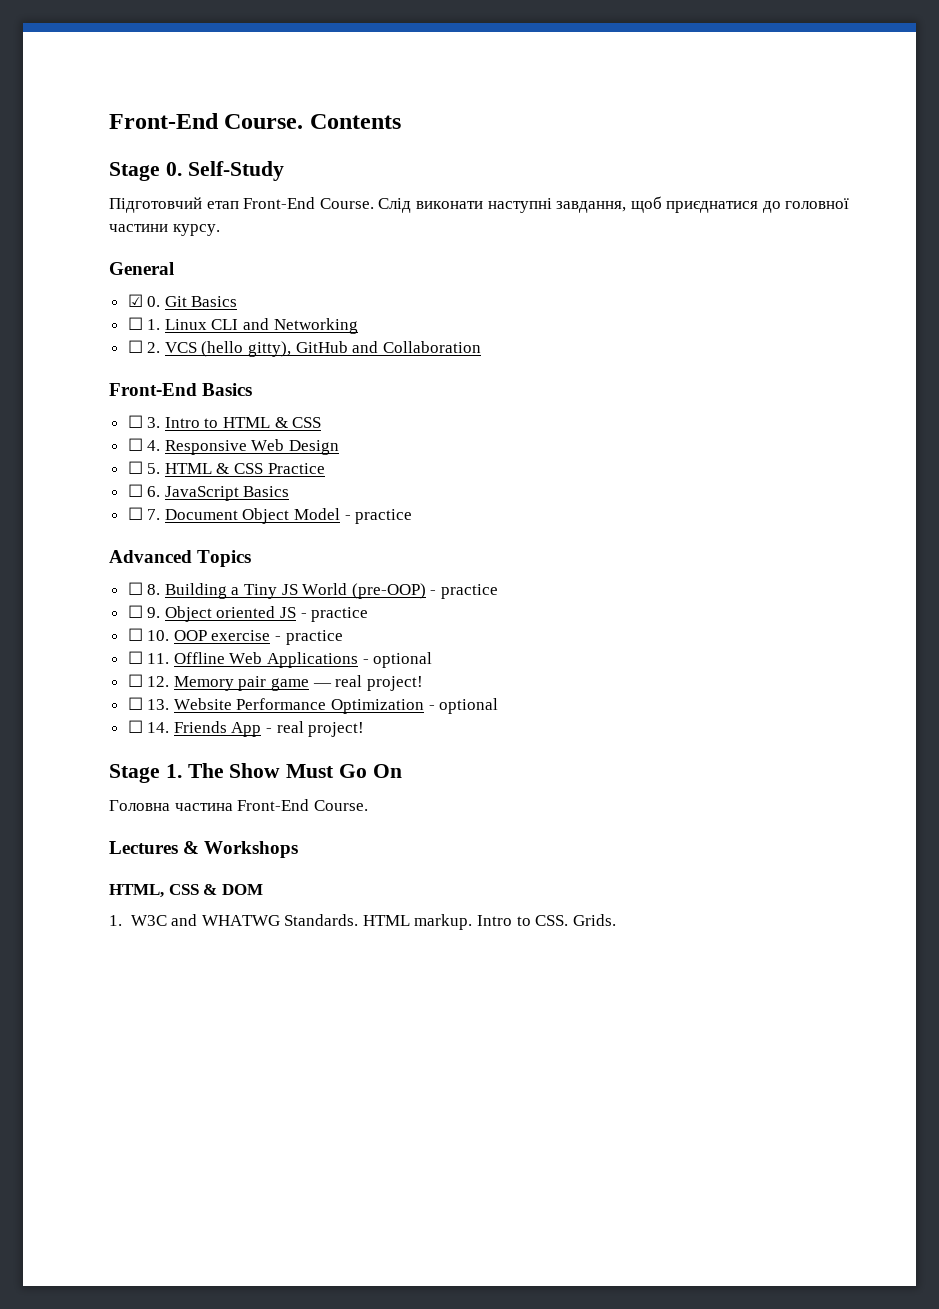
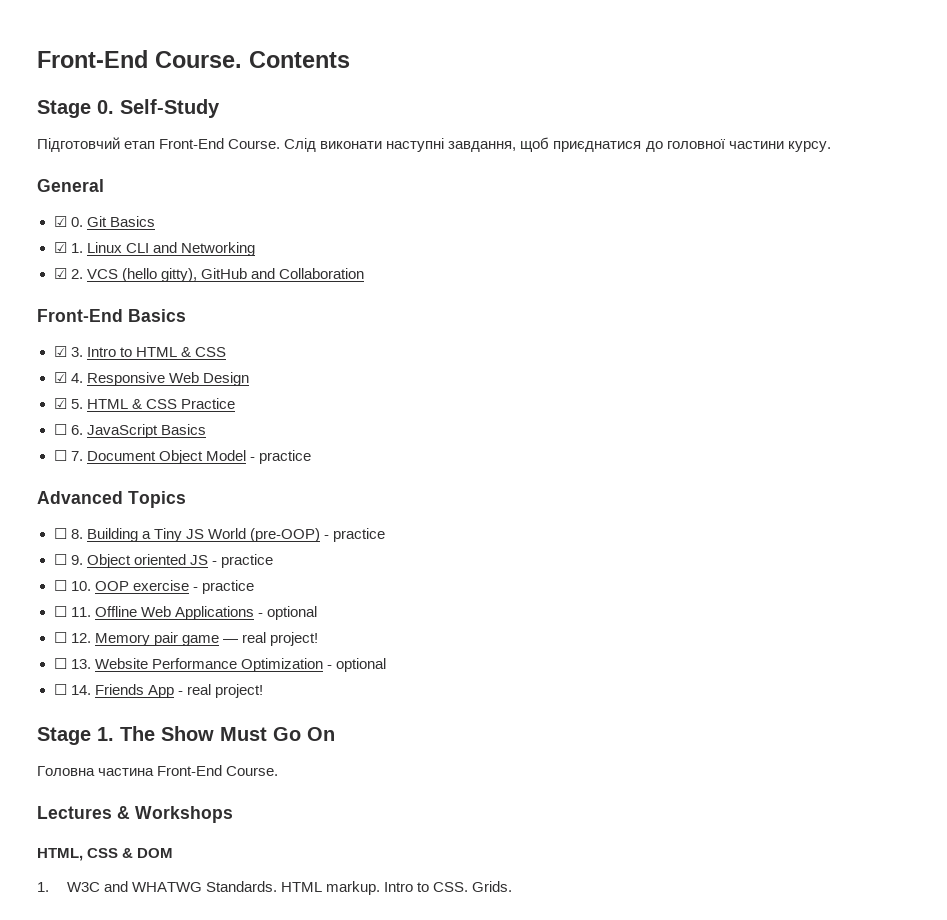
- ☐ 1. Linux CLI and Networking
+ ☑ 1. Linux CLI and Networking
- ☐ 2. VCS (hello gitty), GitHub and Collaboration
+ ☑ 2. VCS (hello gitty), GitHub and Collaboration
- ☐ 3. Intro to HTML & CSS
+ ☑ 3. Intro to HTML & CSS
- ☐ 4. Responsive Web Design
+ ☑ 4. Responsive Web Design
- ☐ 5. HTML & CSS Practice
+ ☑ 5. HTML & CSS Practice

